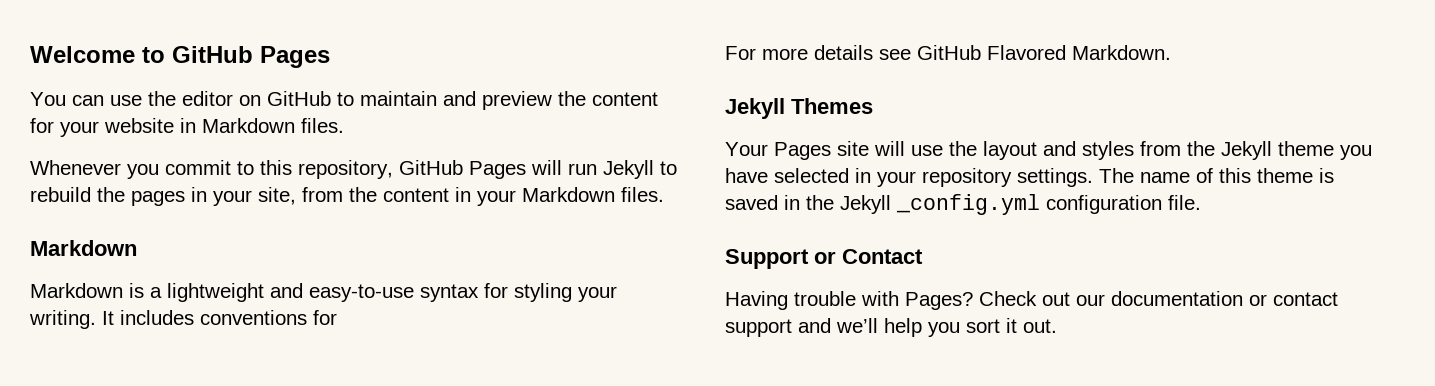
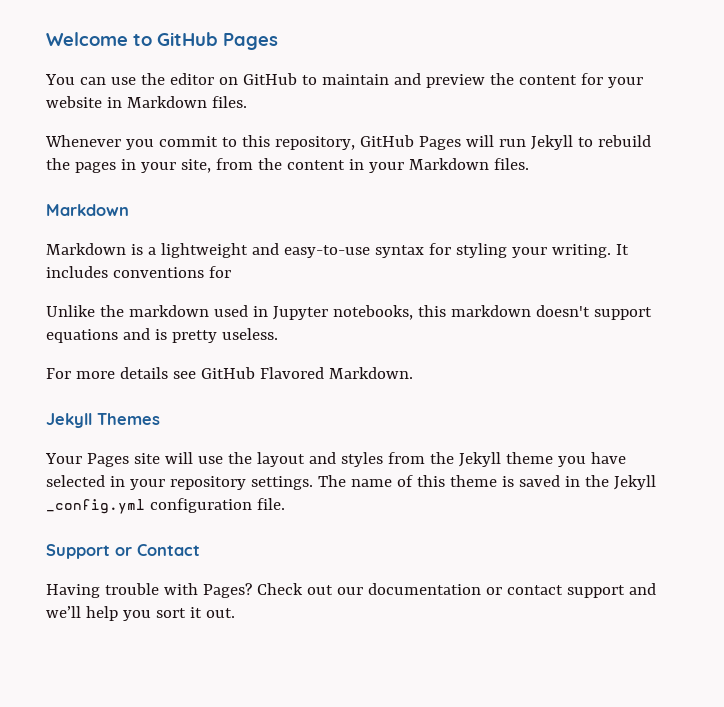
+ Unlike the markdown used in Jupyter notebooks, this markdown doesn't support equations and is pretty useless.

